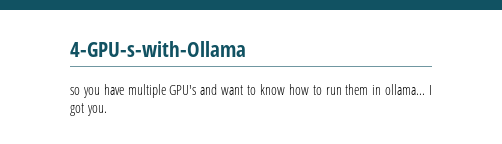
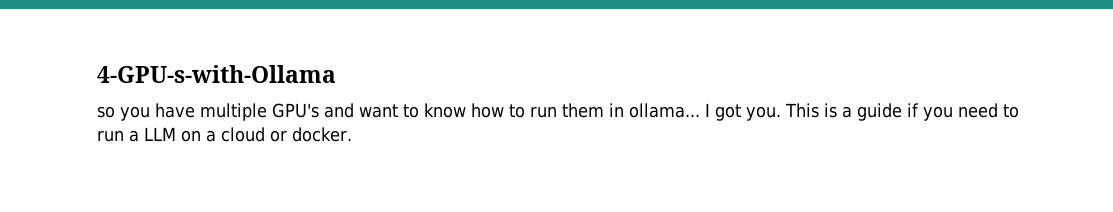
+ This is a guide if you need to run a LLM on a cloud or docker.

